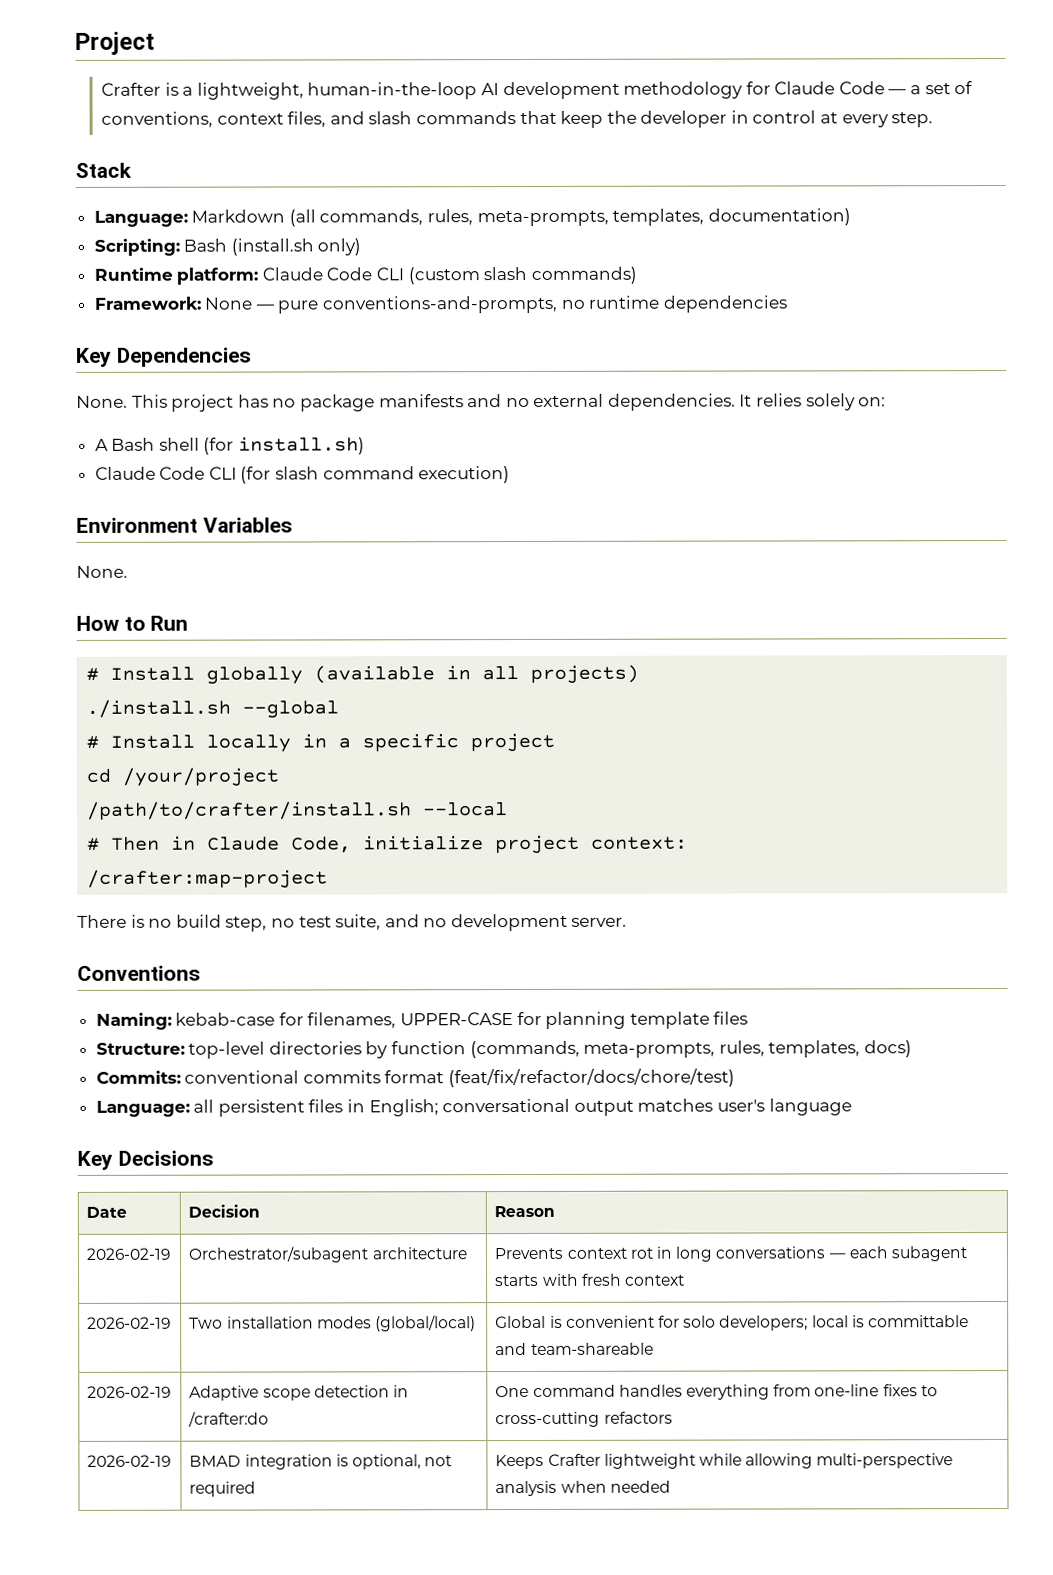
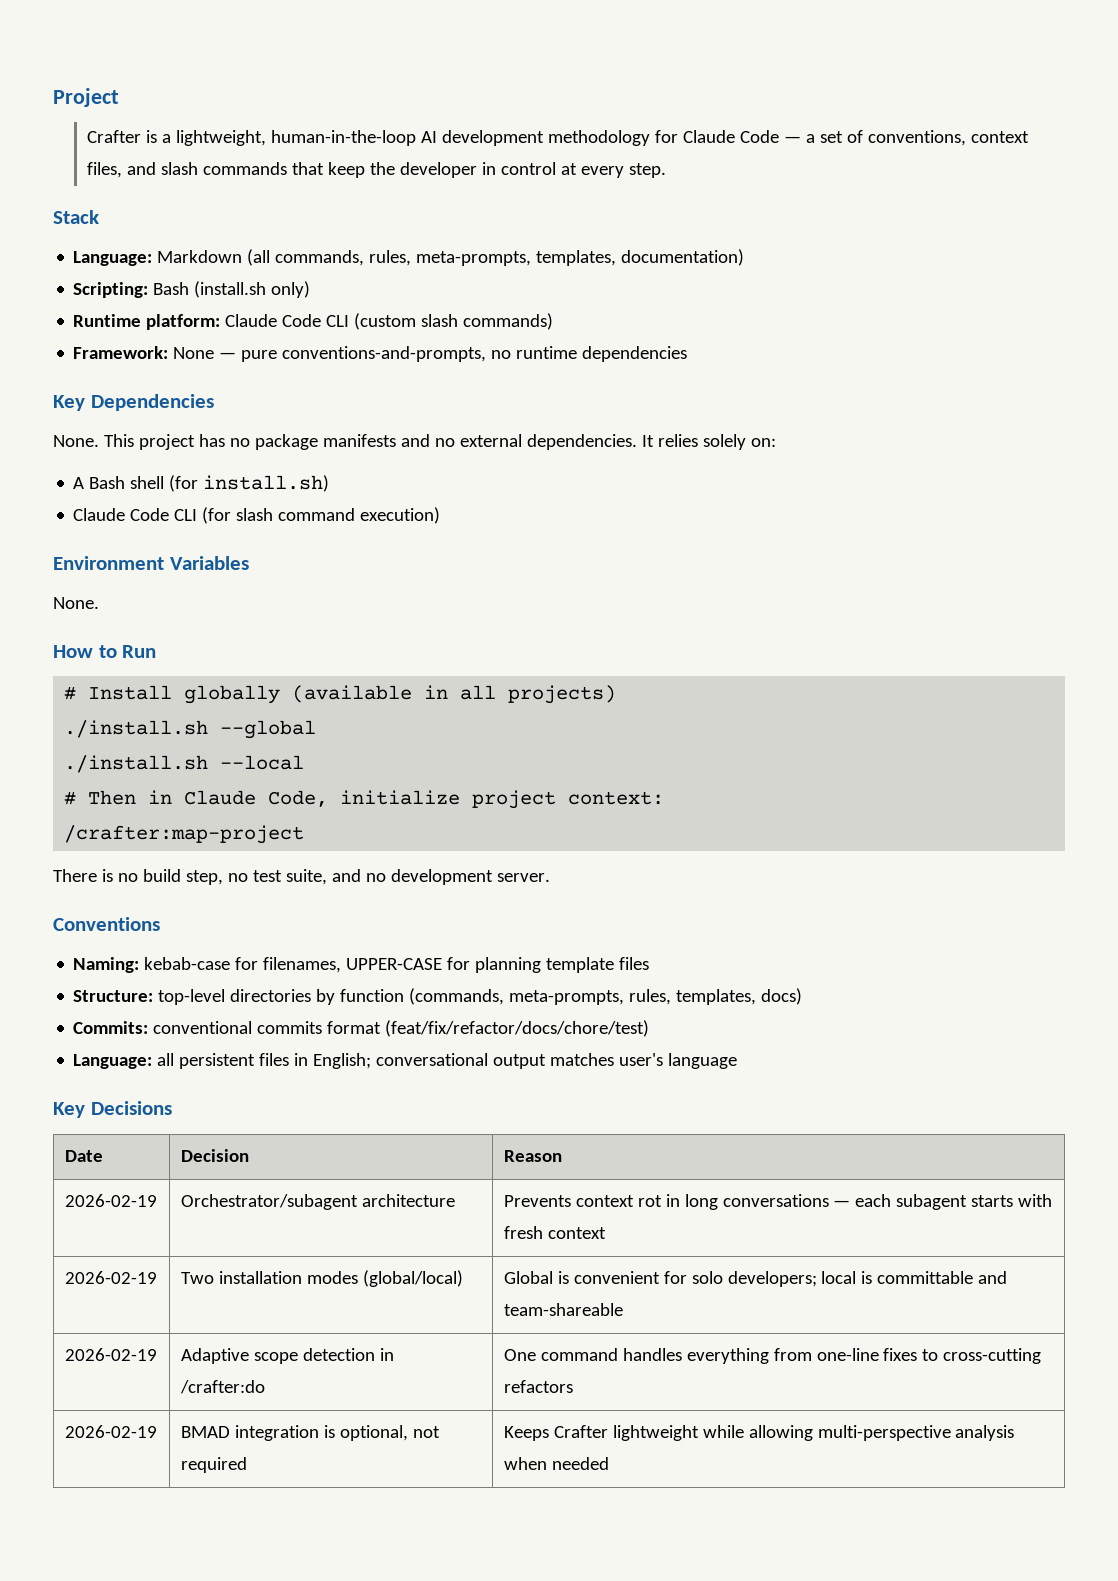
- # Install locally in a specific project
- cd /your/project
- /path/to/crafter/install.sh --local
+ ./install.sh --local

